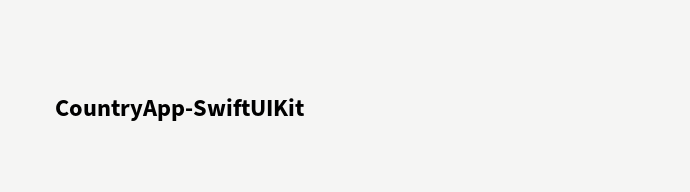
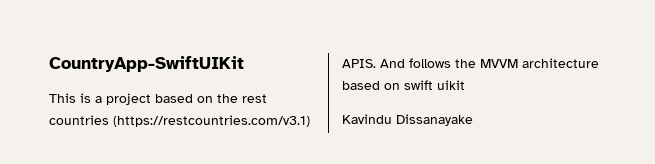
+ This is a project based on the rest countries (https://restcountries.com/v3.1) APIS. And follows the MVVM architecture based on swift uikit
+ Kavindu Dissanayake

